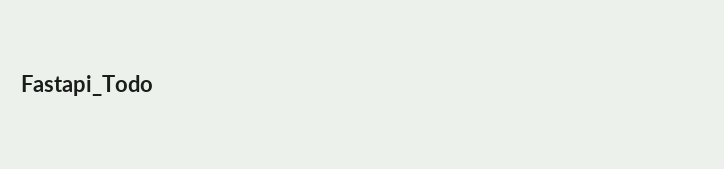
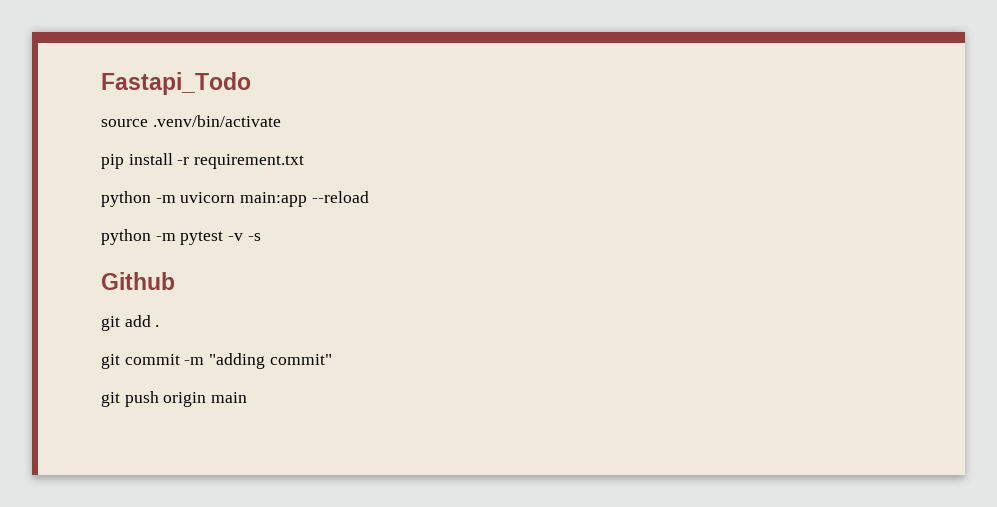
+ source .venv/bin/activate
+ pip install -r requirement.txt
+ python -m uvicorn main:app --reload
+ python -m pytest -v -s
+ Github
+ git add .
+ git commit -m "adding commit"
+ git push origin main

